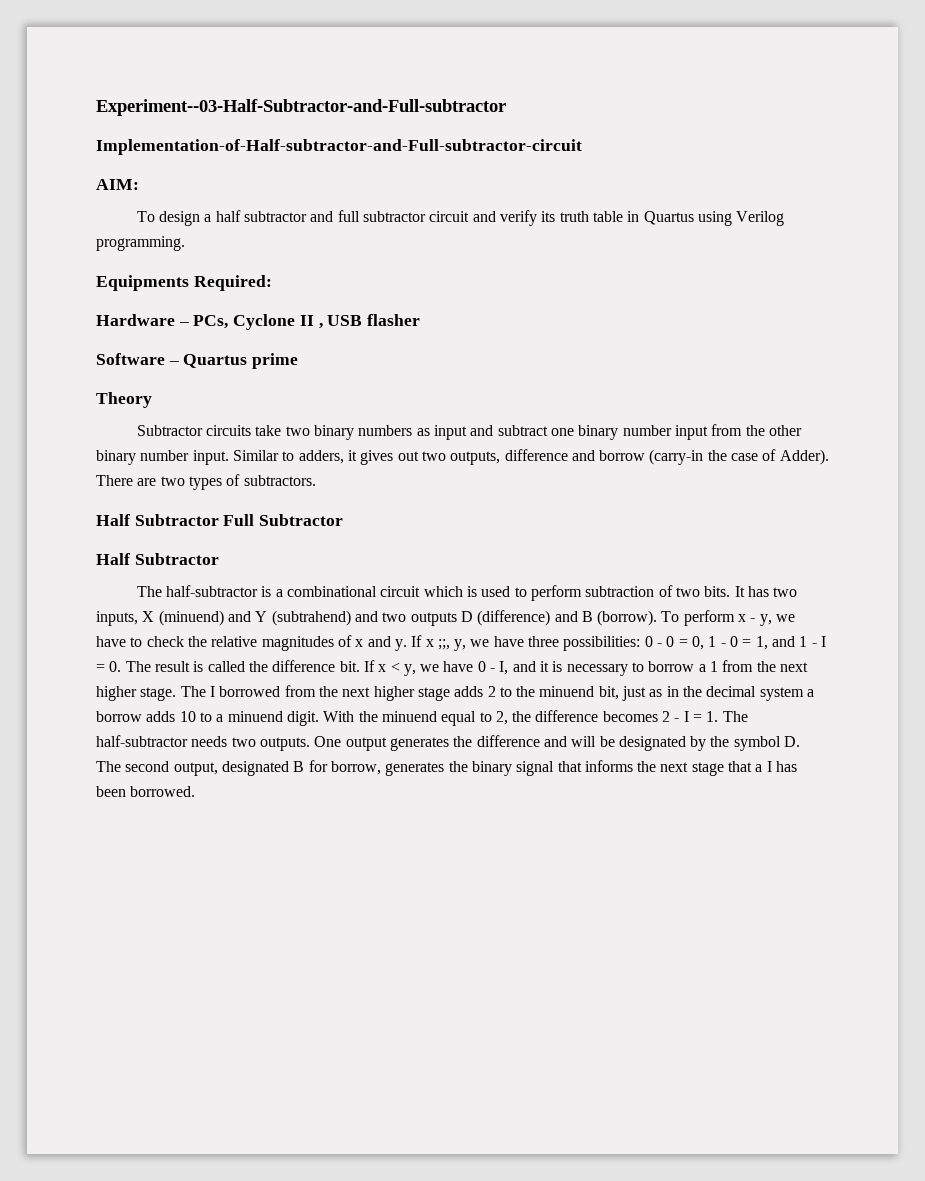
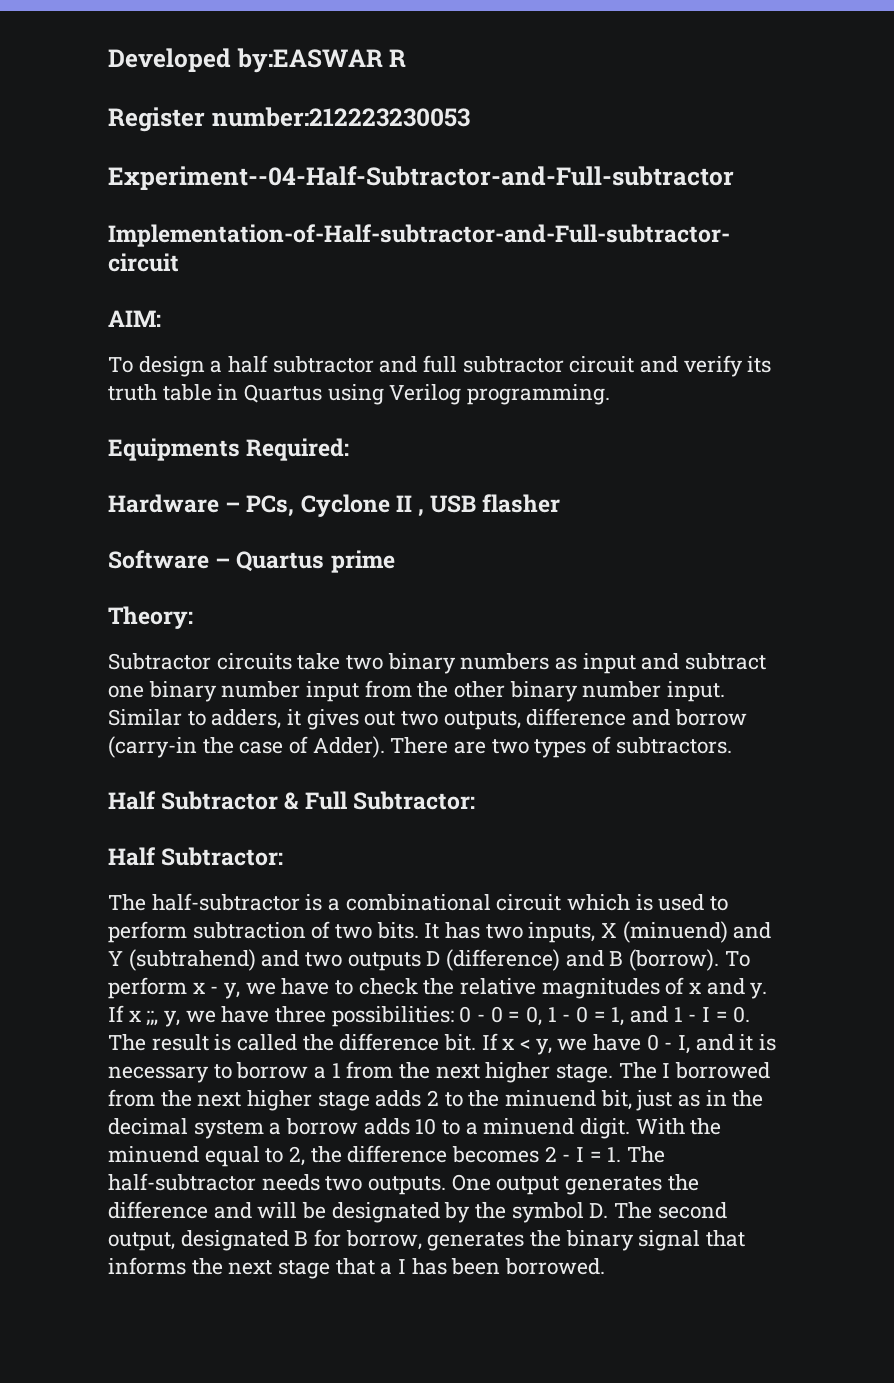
- Experiment--03-Half-Subtractor-and-Full-subtractor
+ Developed by:EASWAR R
+ Register number:212223230053
+ Experiment--04-Half-Subtractor-and-Full-subtractor
- Theory
+ Theory:
- Half Subtractor Full Subtractor
- Half Subtractor
+ Half Subtractor & Full Subtractor:
+ Half Subtractor:

